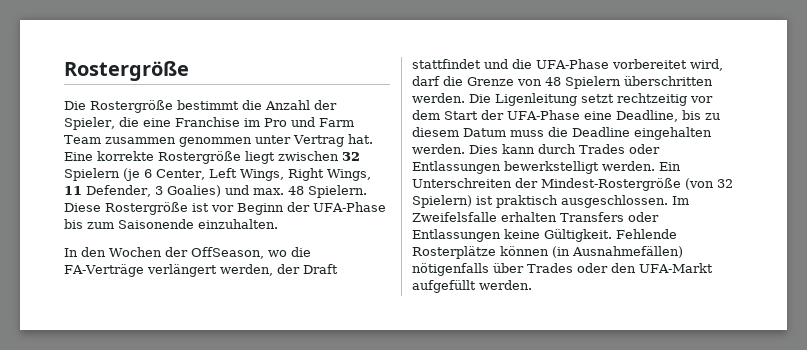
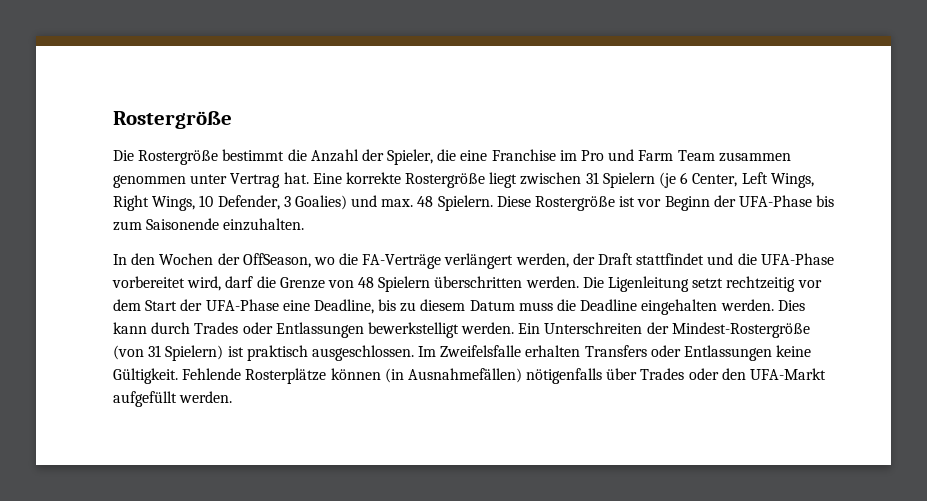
- Eine korrekte Rostergröße liegt zwischen 32 Spielern (je 6 Center, Left Wings, Right Wings, 11 Defender, 3 Goalies) und max. 48 Spielern.
+ Eine korrekte Rostergröße liegt zwischen 31 Spielern (je 6 Center, Left Wings, Right Wings, 10 Defender, 3 Goalies) und max. 48 Spielern.
- Ein Unterschreiten der Mindest-Rostergröße (von 32 Spielern) ist praktisch ausgeschlossen.
+ Ein Unterschreiten der Mindest-Rostergröße (von 31 Spielern) ist praktisch ausgeschlossen.

